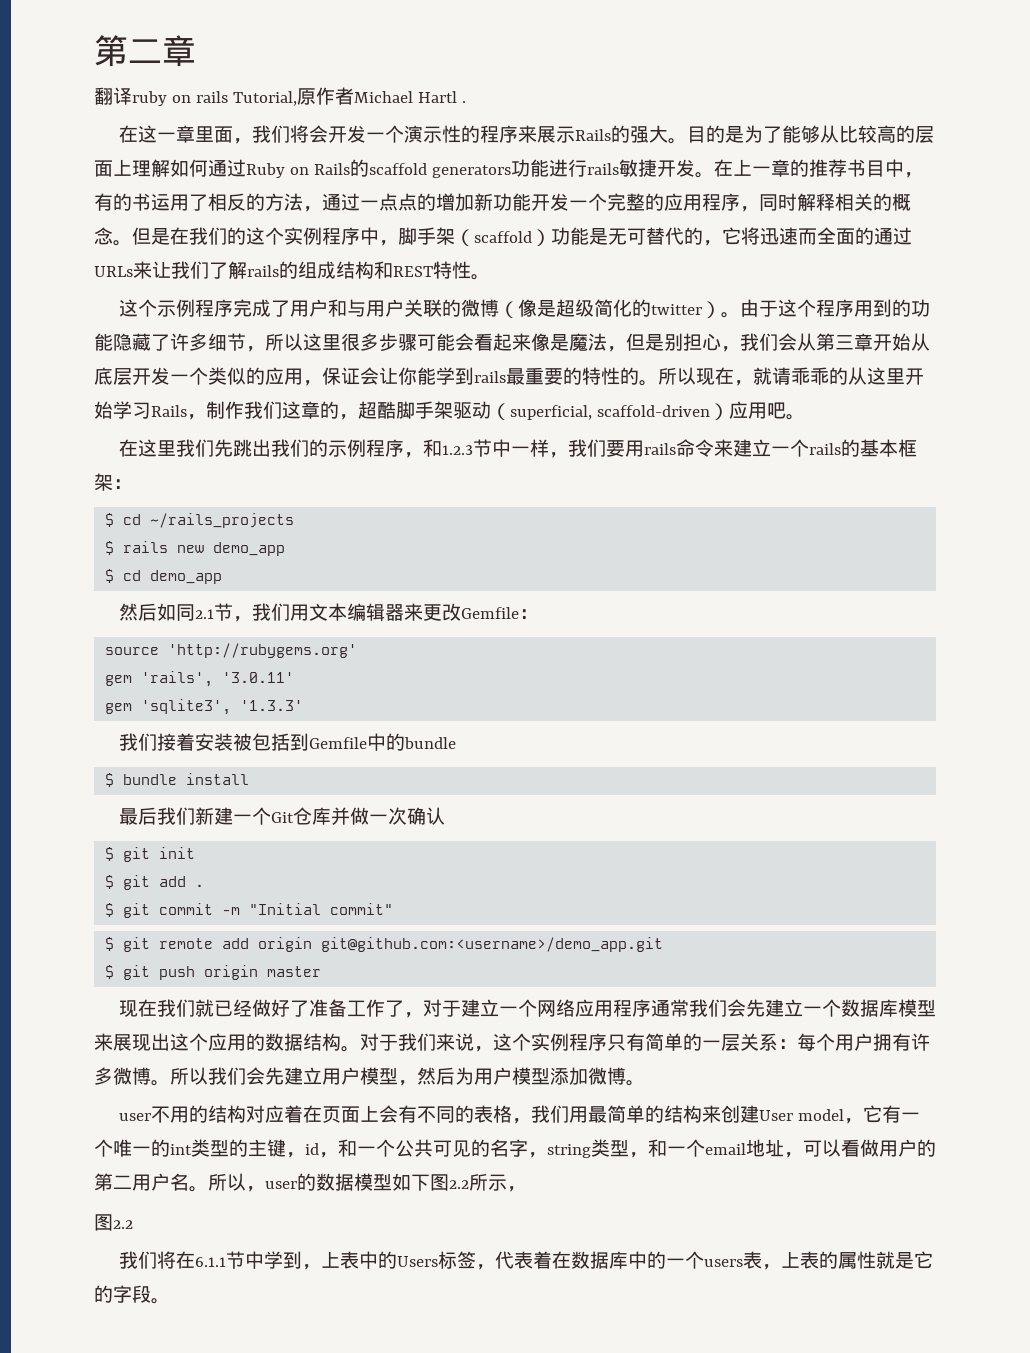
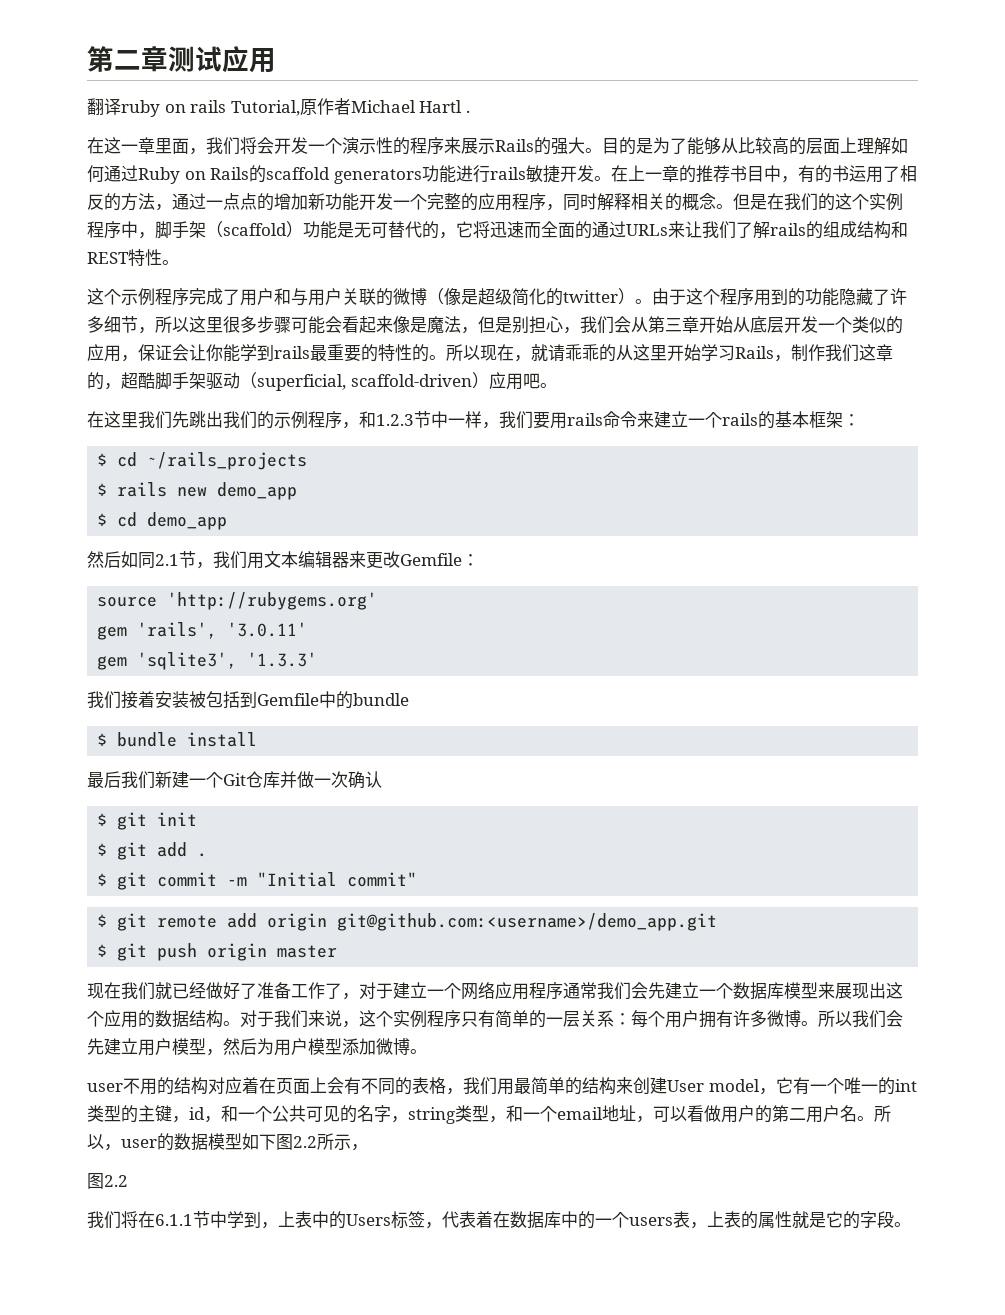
- 第二章
+ 第二章测试应用

